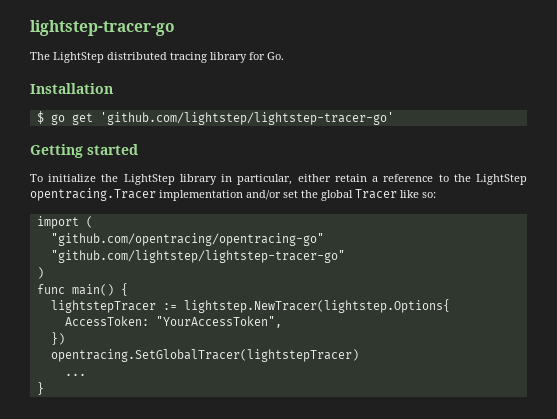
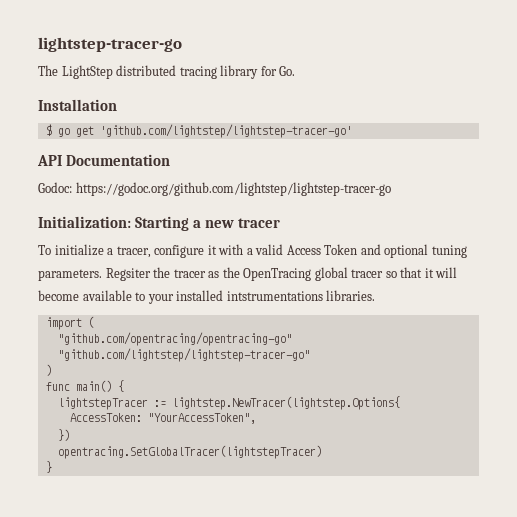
- Getting started
- To initialize the LightStep library in particular, either retain a reference to the LightStep opentracing.Tracer implementation and/or set the global Tracer like so:
+ API Documentation
+ Godoc: https://godoc.org/github.com/lightstep/lightstep-tracer-go
+ Initialization: Starting a new tracer
+ To initialize a tracer, configure it with a valid Access Token and optional tuning parameters. Regsiter the tracer as the OpenTracing global tracer so that it will become available to your installed intstrumentations libraries.
- ...

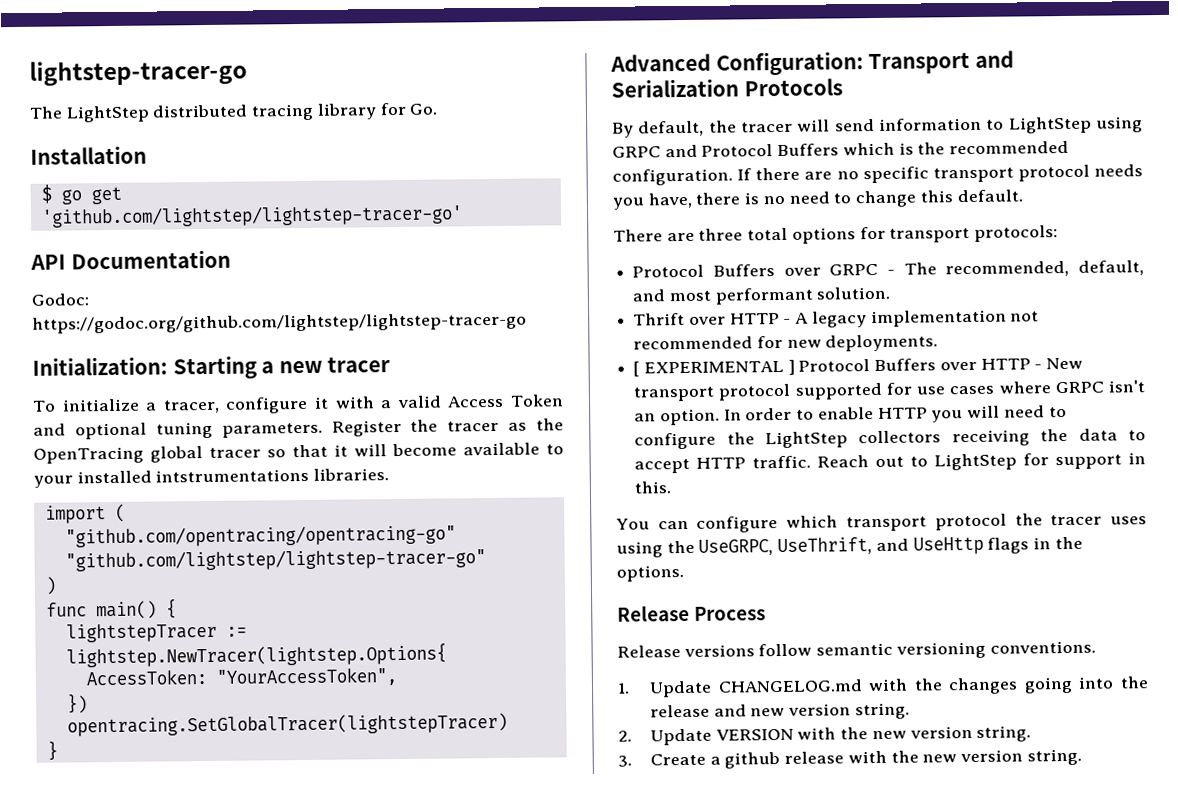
- Regsiter the tracer as the OpenTracing global tracer so that it will become available to your installed intstrumentations libraries.
+ Register the tracer as the OpenTracing global tracer so that it will become available to your installed intstrumentations libraries.
+ Advanced Configuration: Transport and Serialization Protocols
+ By default, the tracer will send information to LightStep using GRPC and Protocol Buffers which is the recommended configuration. If there are no specific transport protocol needs you have, there is no need to change this default.
+ There are three total options for transport protocols:
+ Protocol Buffers over GRPC - The recommended, default, and most performant solution.
+ Thrift over HTTP - A legacy implementation not recommended for new deployments.
+ [ EXPERIMENTAL ] Protocol Buffers over HTTP - New transport protocol supported for use cases where GRPC isn't an option. In order to enable HTTP you will need to configure the LightStep collectors receiving the data to accept HTTP traffic. Reach out to LightStep for support in this.
+ You can configure which transport protocol the tracer uses using the UseGRPC, UseThrift, and UseHttp flags in the options.
+ Release Process
+ Release versions follow semantic versioning conventions.
+ 1. Update CHANGELOG.md with the changes going into the release and new version string.
+ 2. Update VERSION with the new version string.
+ 3. Create a github release with the new version string.

